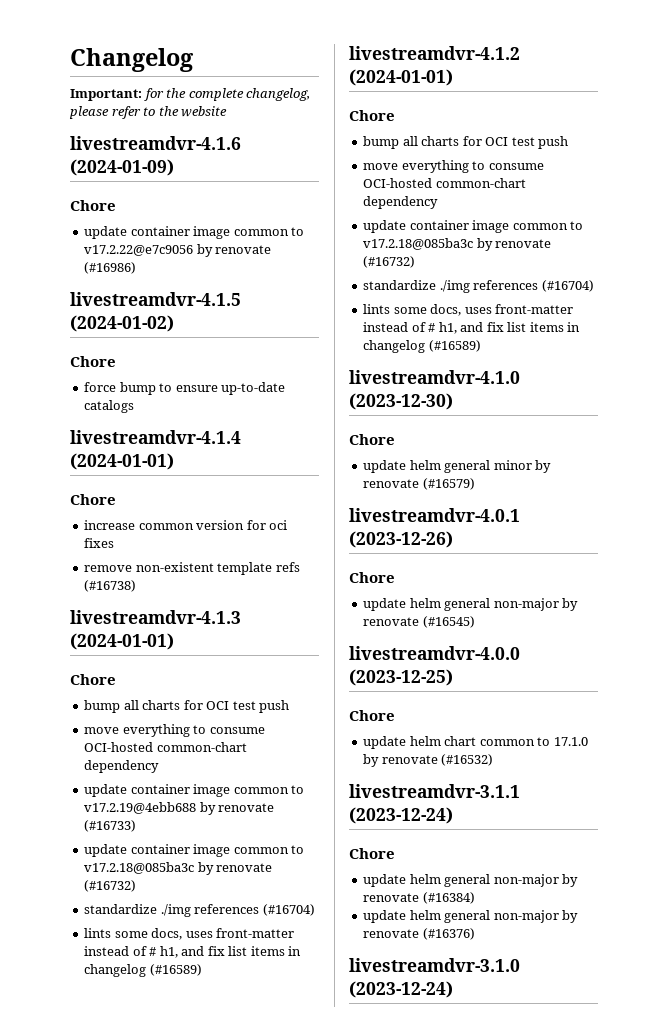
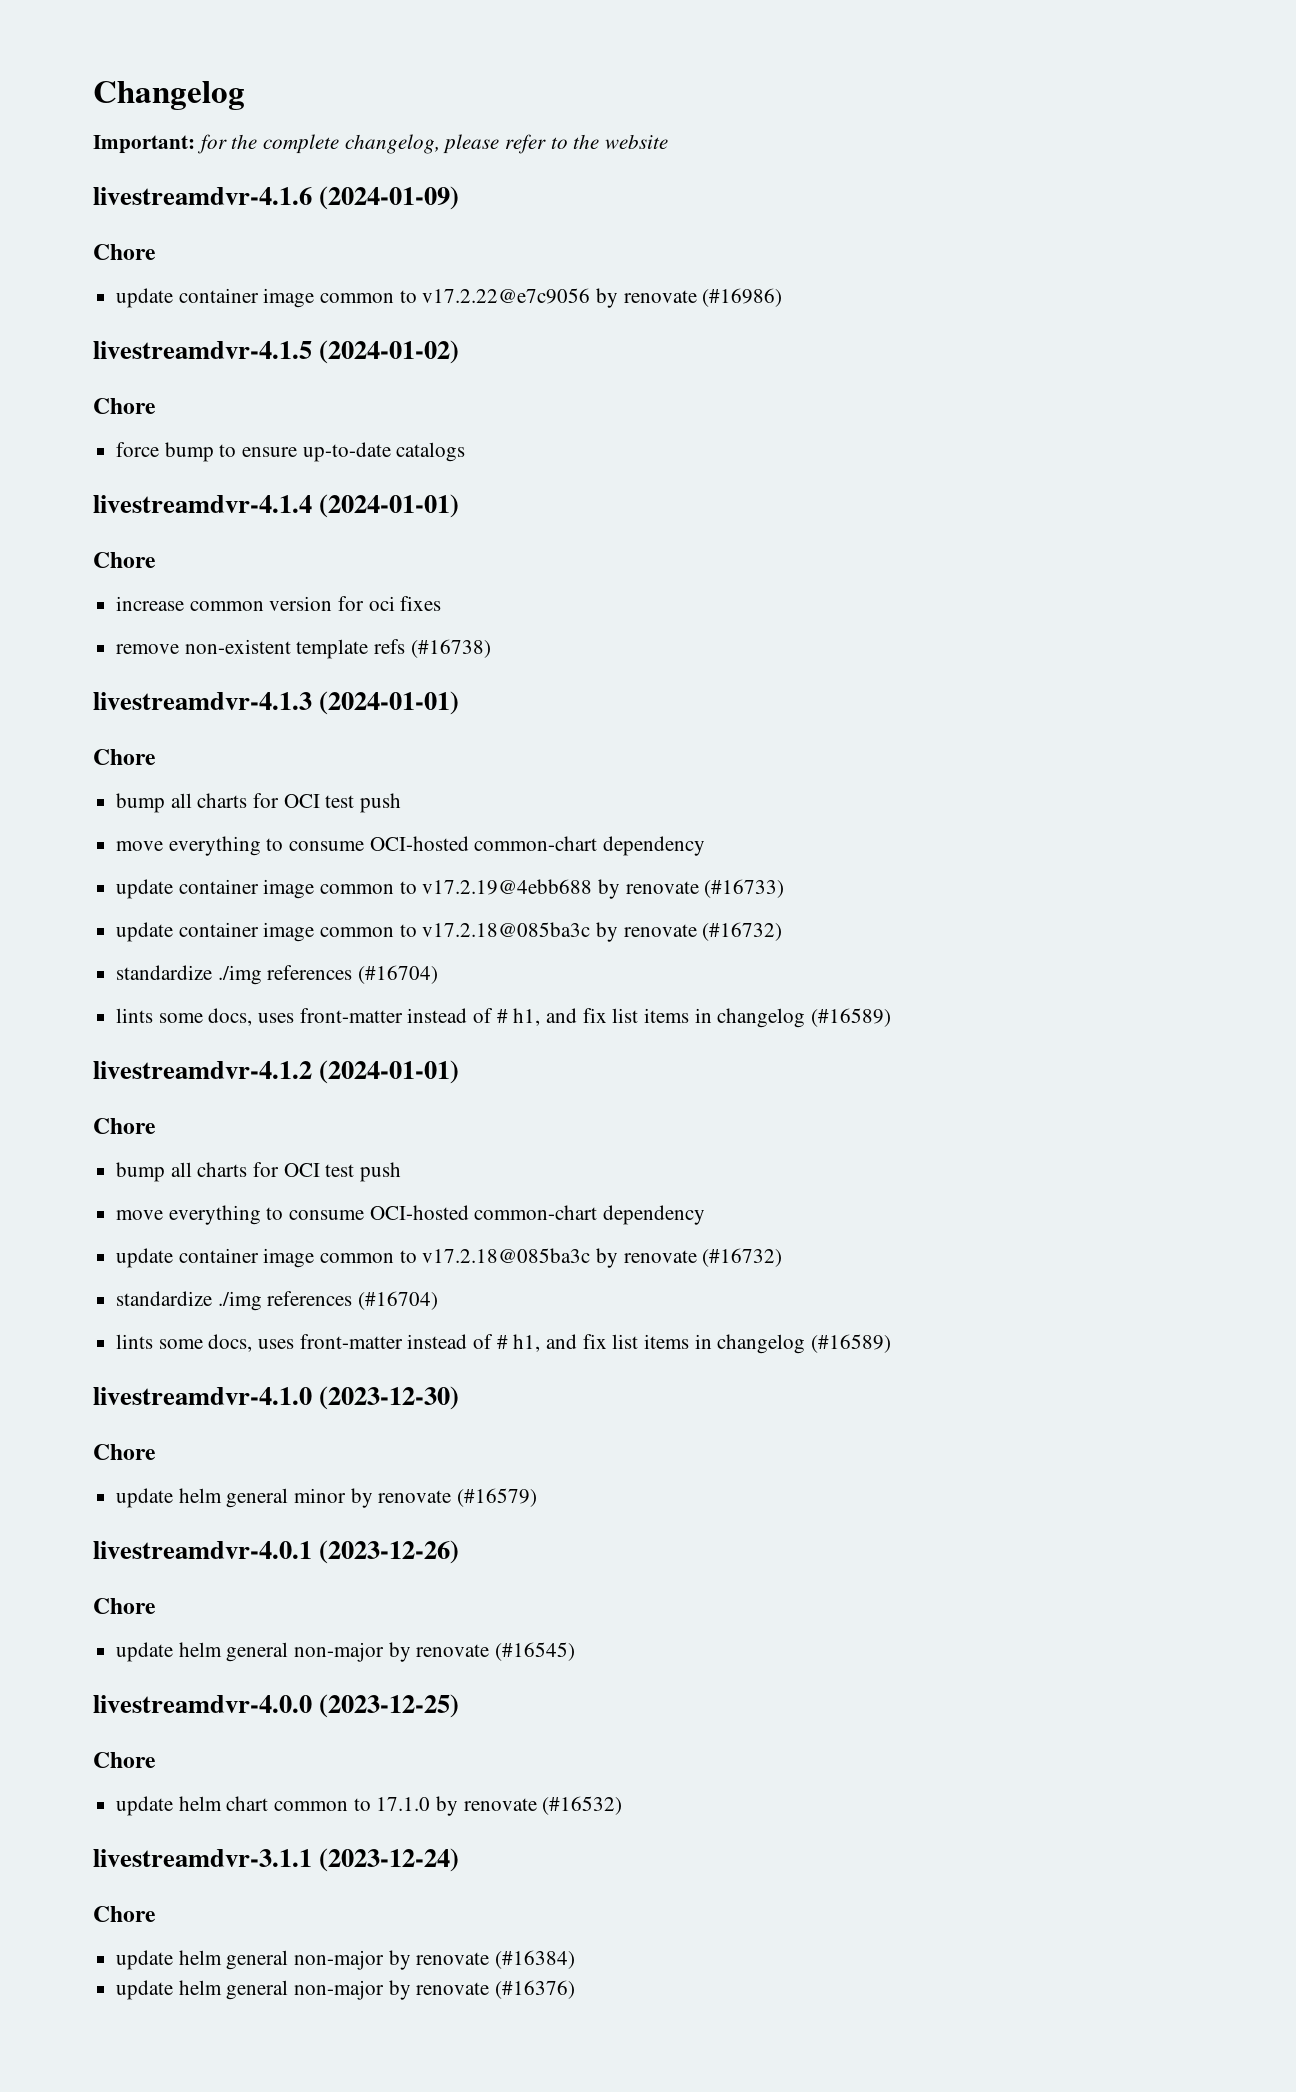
- livestreamdvr-3.1.0 (2023-12-24)

